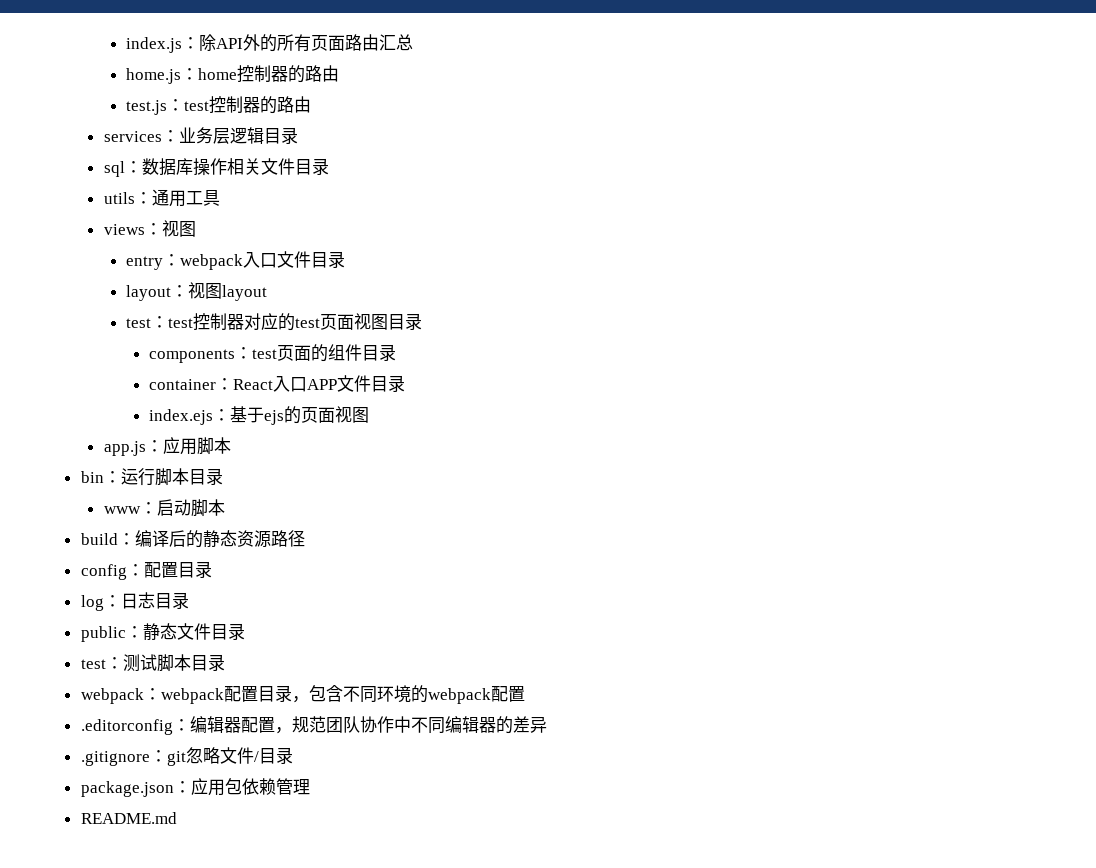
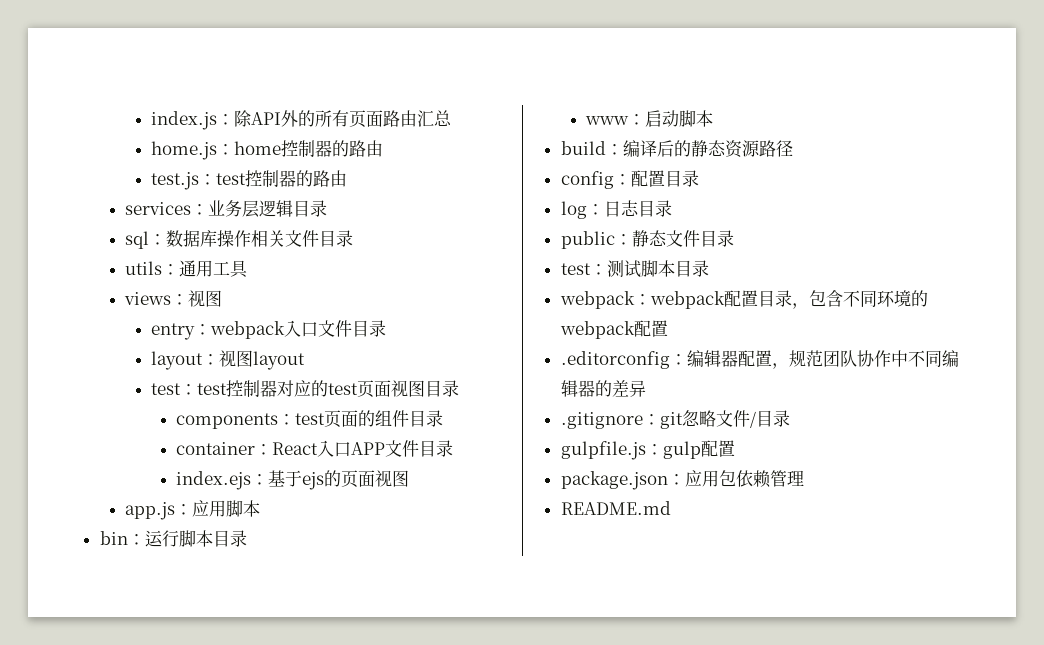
+ gulpfile.js：gulp配置

